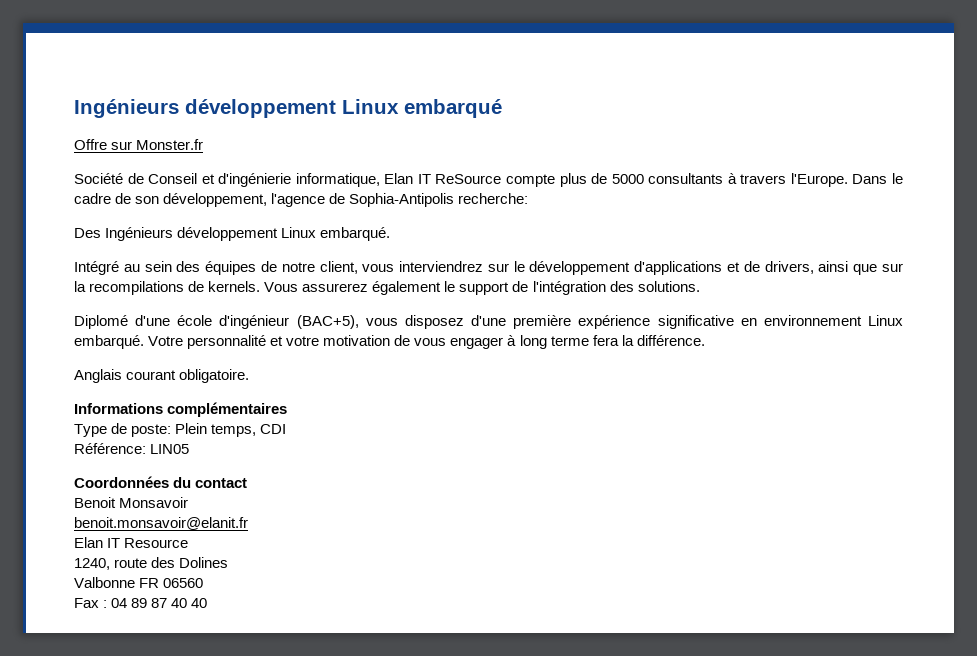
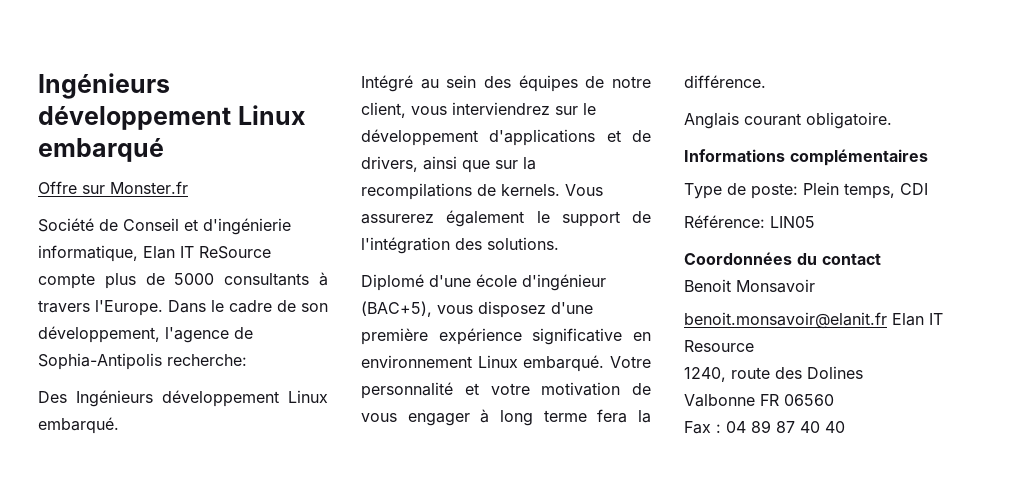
- benoit.monsavoir@elanit.fr
- Elan IT Resource
+ benoit.monsavoir@elanit.fr Elan IT Resource

